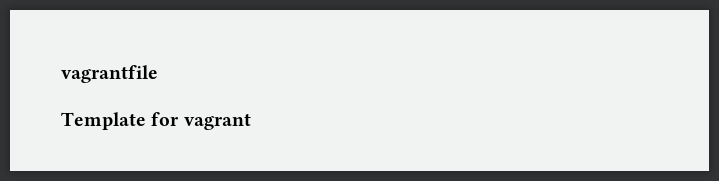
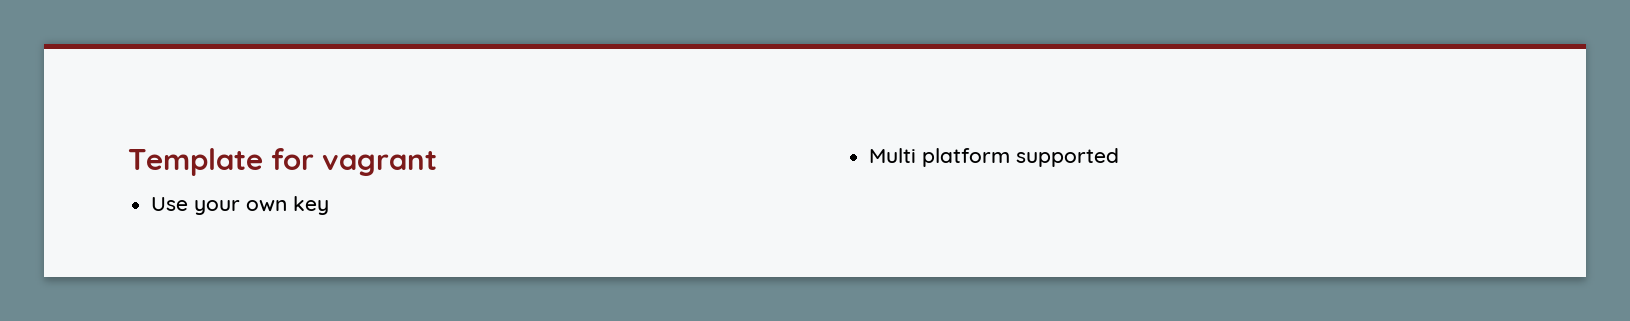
- vagrantfile
+ Use your own key
+ Multi platform supported

